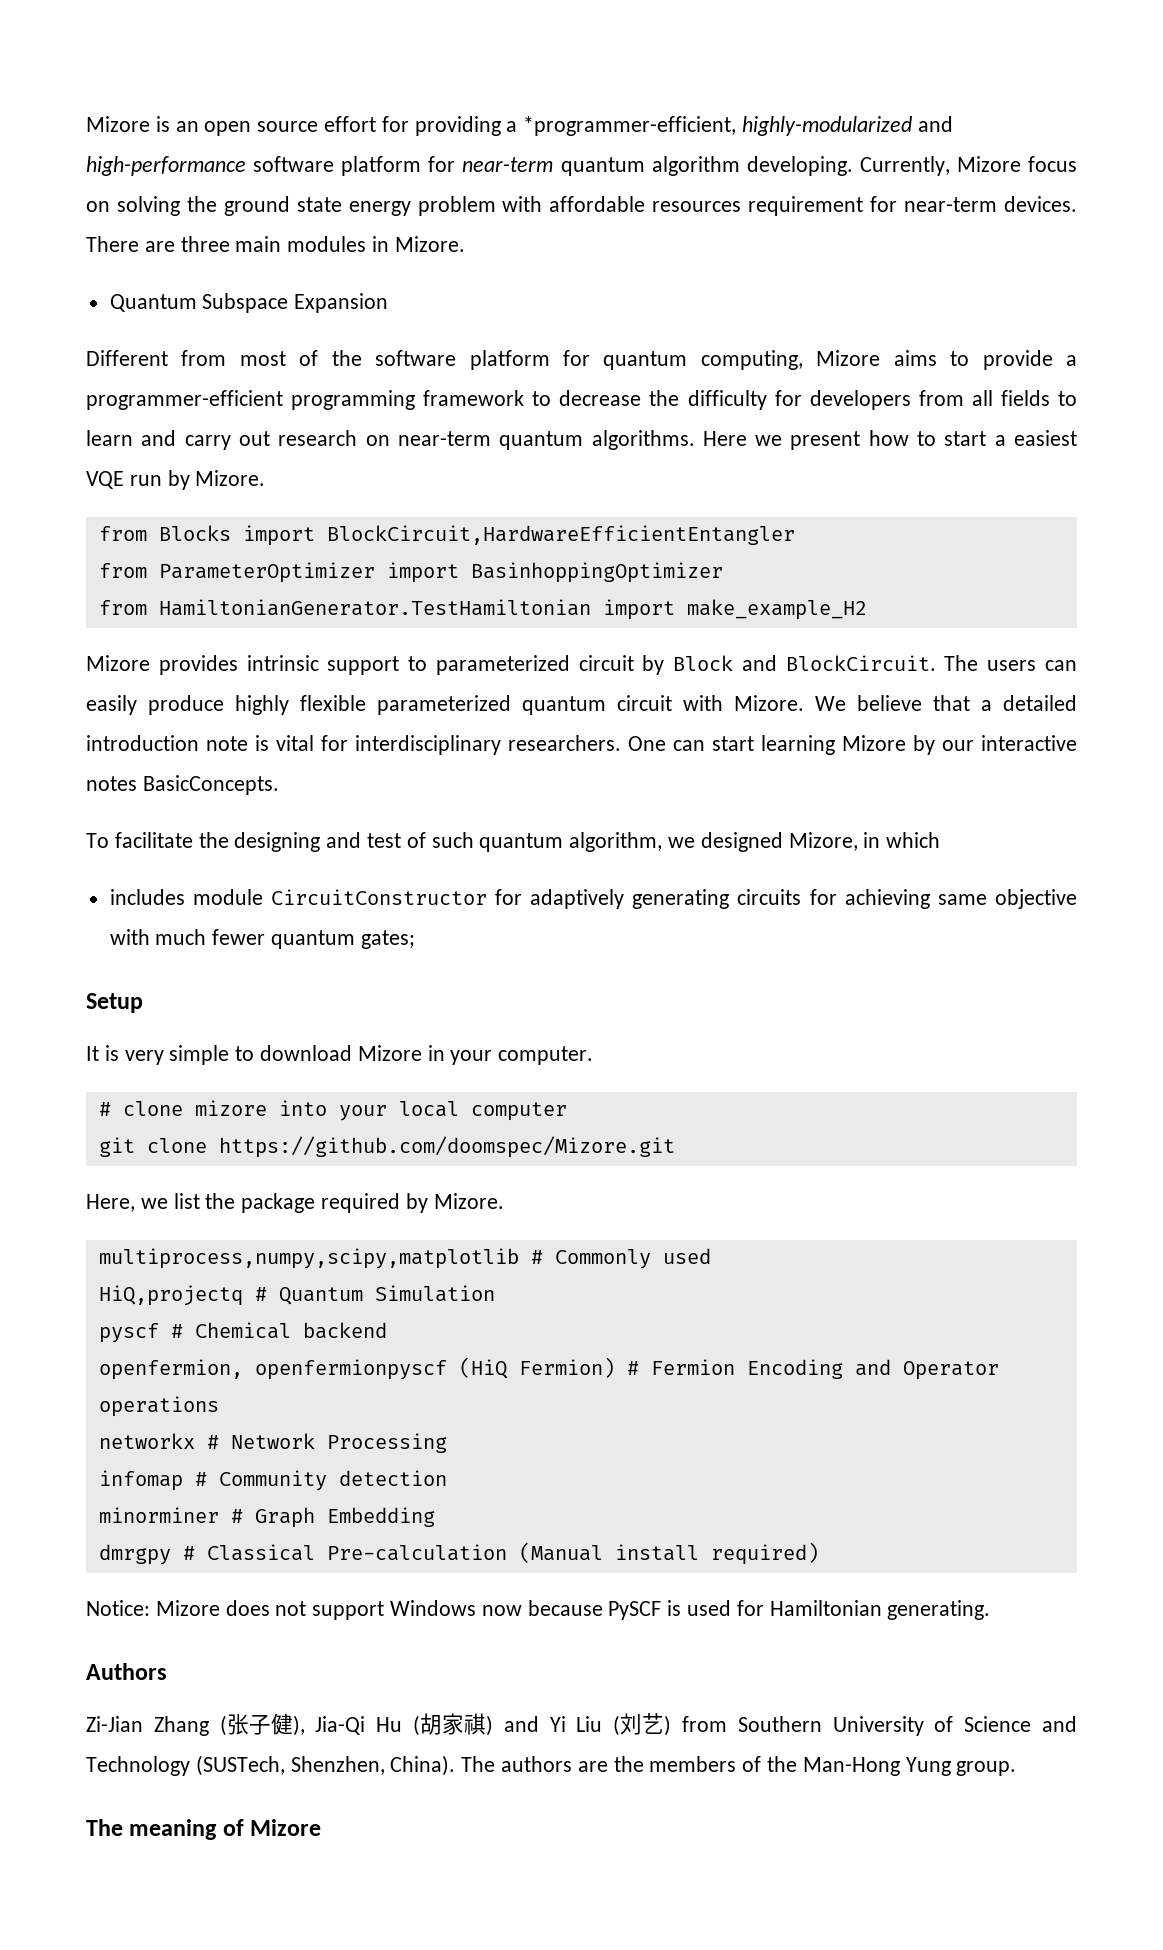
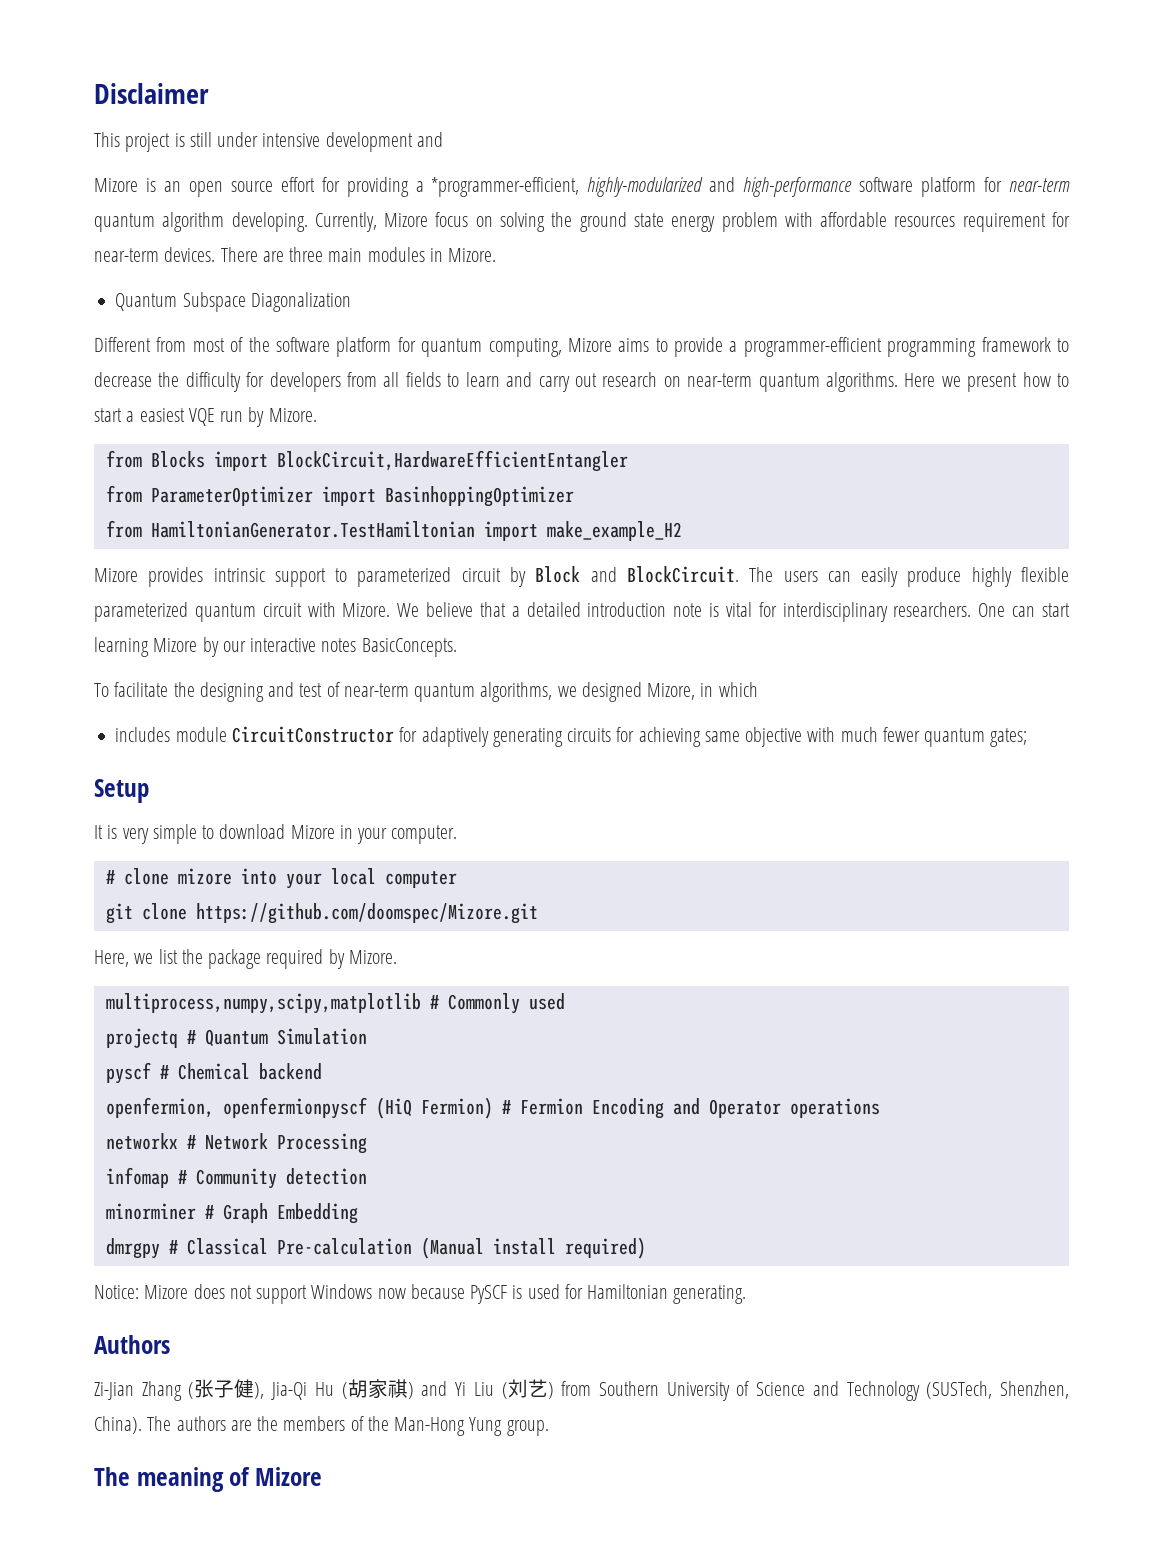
+ Disclaimer
+ This project is still under intensive development and
- Quantum Subspace Expansion
+ Quantum Subspace Diagonalization
- To facilitate the designing and test of such quantum algorithm, we designed Mizore, in which
+ To facilitate the designing and test of near-term quantum algorithms, we designed Mizore, in which
- HiQ,projectq # Quantum Simulation
+ projectq # Quantum Simulation

